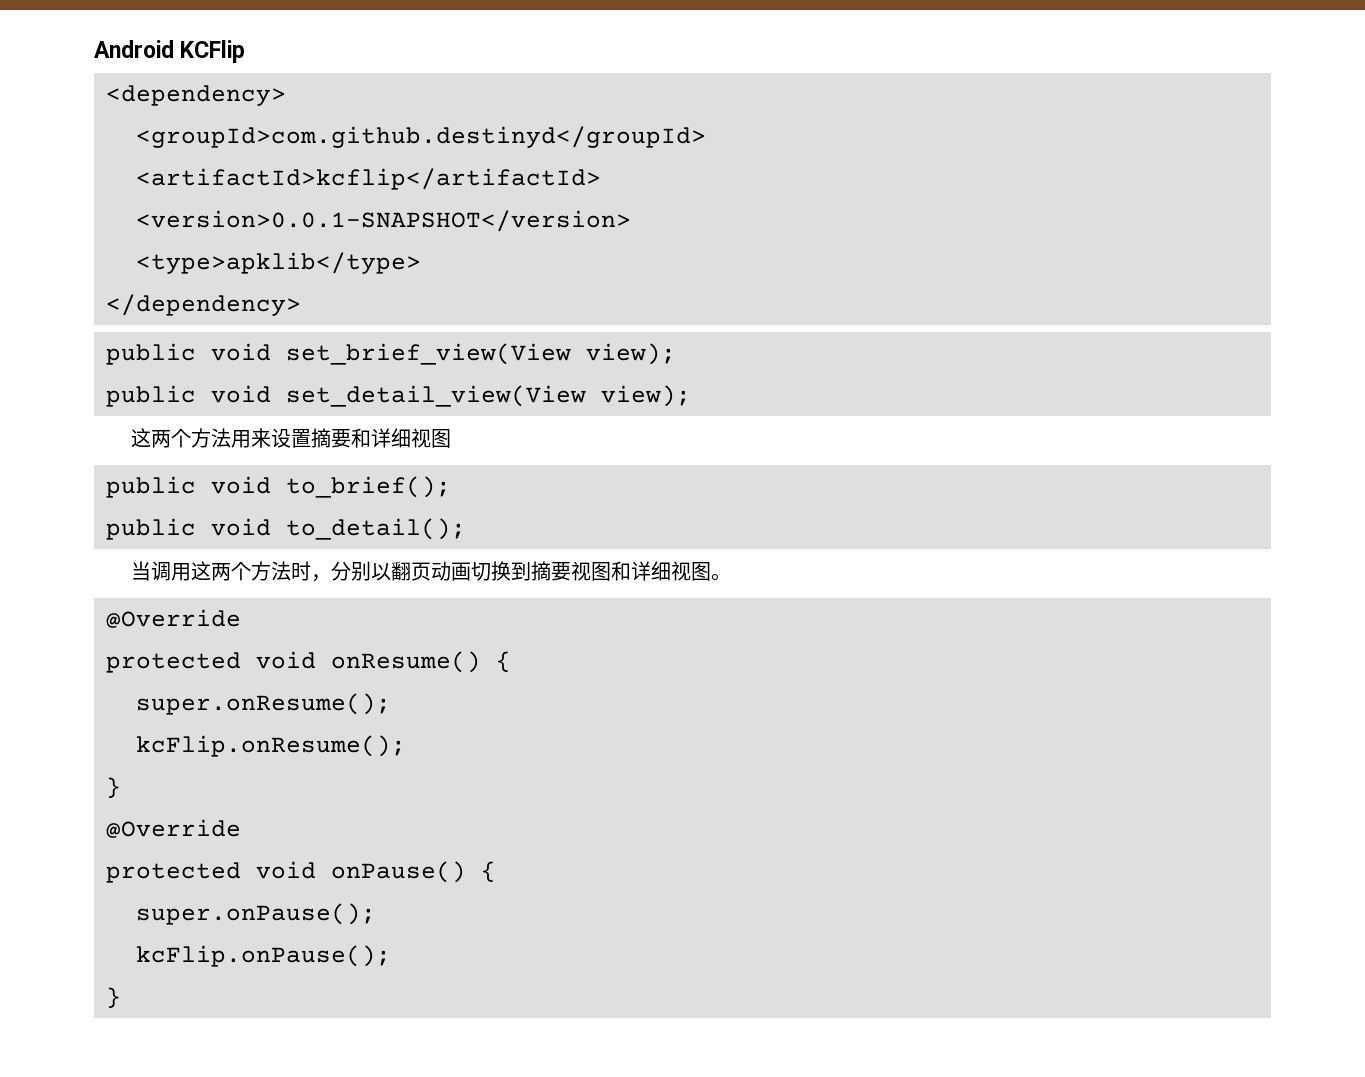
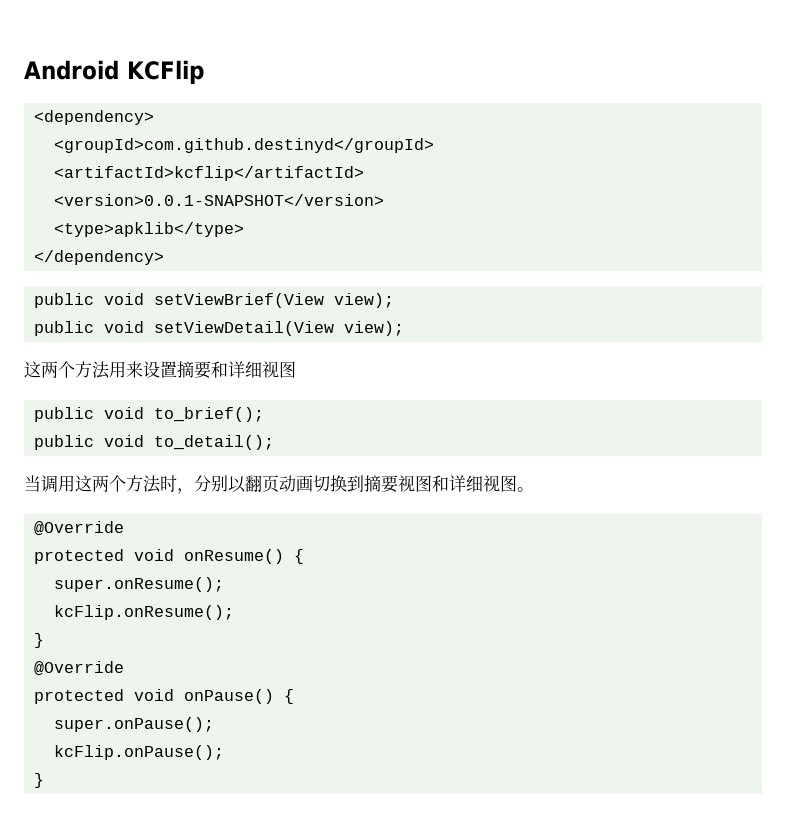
- public void set_brief_view(View view);
+ public void setViewBrief(View view);
- public void set_detail_view(View view);
+ public void setViewDetail(View view);

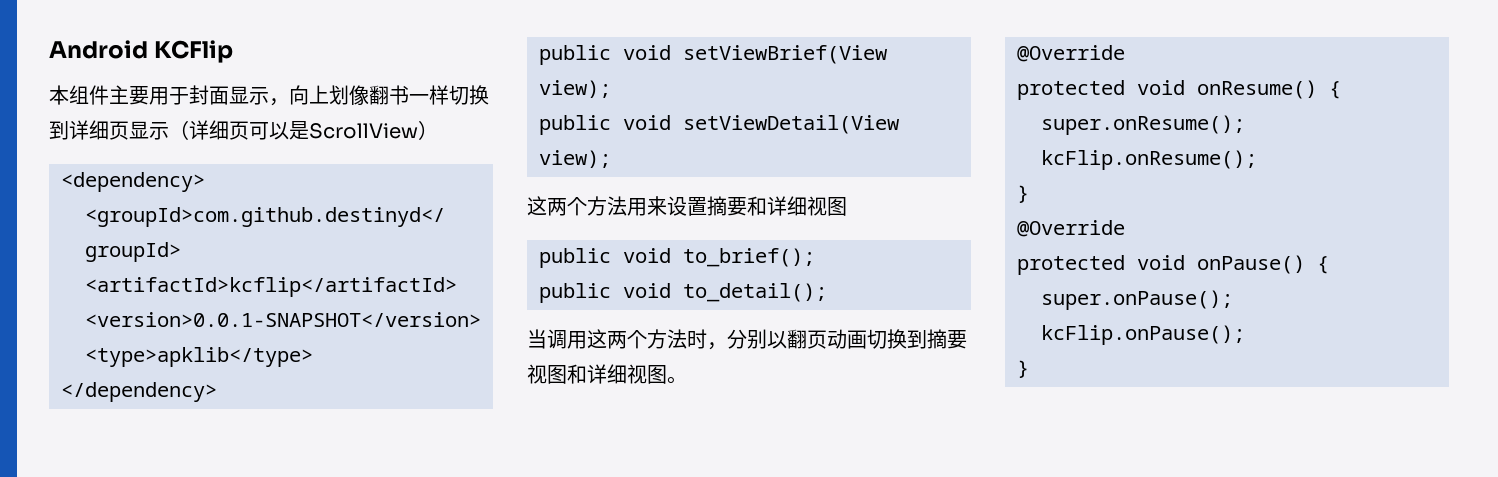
+ 本组件主要用于封面显示，向上划像翻书一样切换到详细页显示（详细页可以是ScrollView）

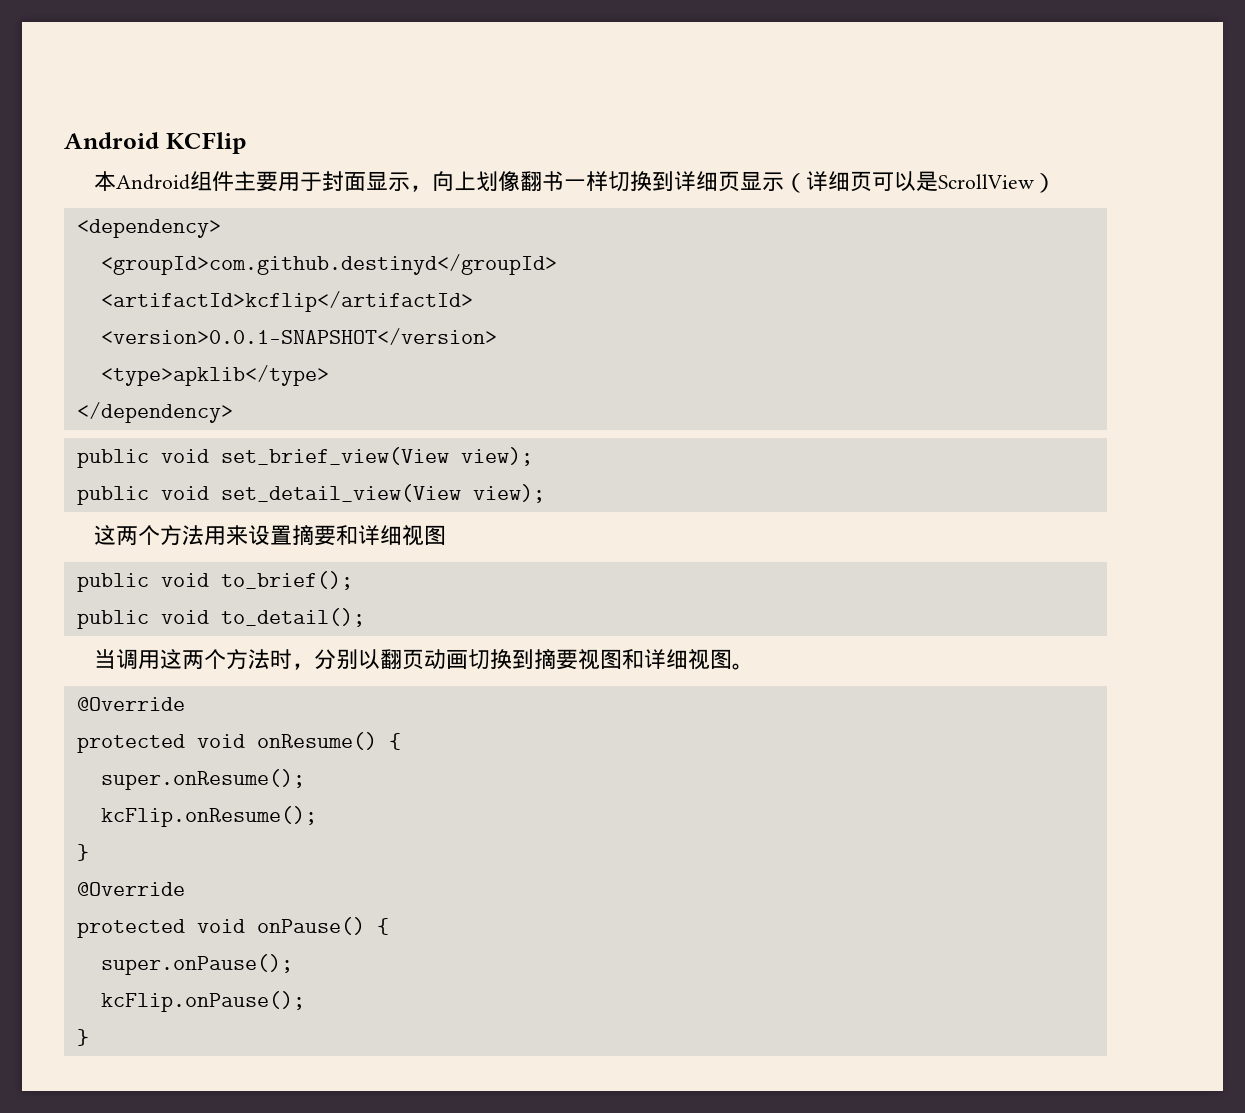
- 本组件主要用于封面显示，向上划像翻书一样切换到详细页显示（详细页可以是ScrollView）
+ 本Android组件主要用于封面显示，向上划像翻书一样切换到详细页显示（详细页可以是ScrollView）
- public void setViewBrief(View view);
+ public void set_brief_view(View view);
- public void setViewDetail(View view);
+ public void set_detail_view(View view);

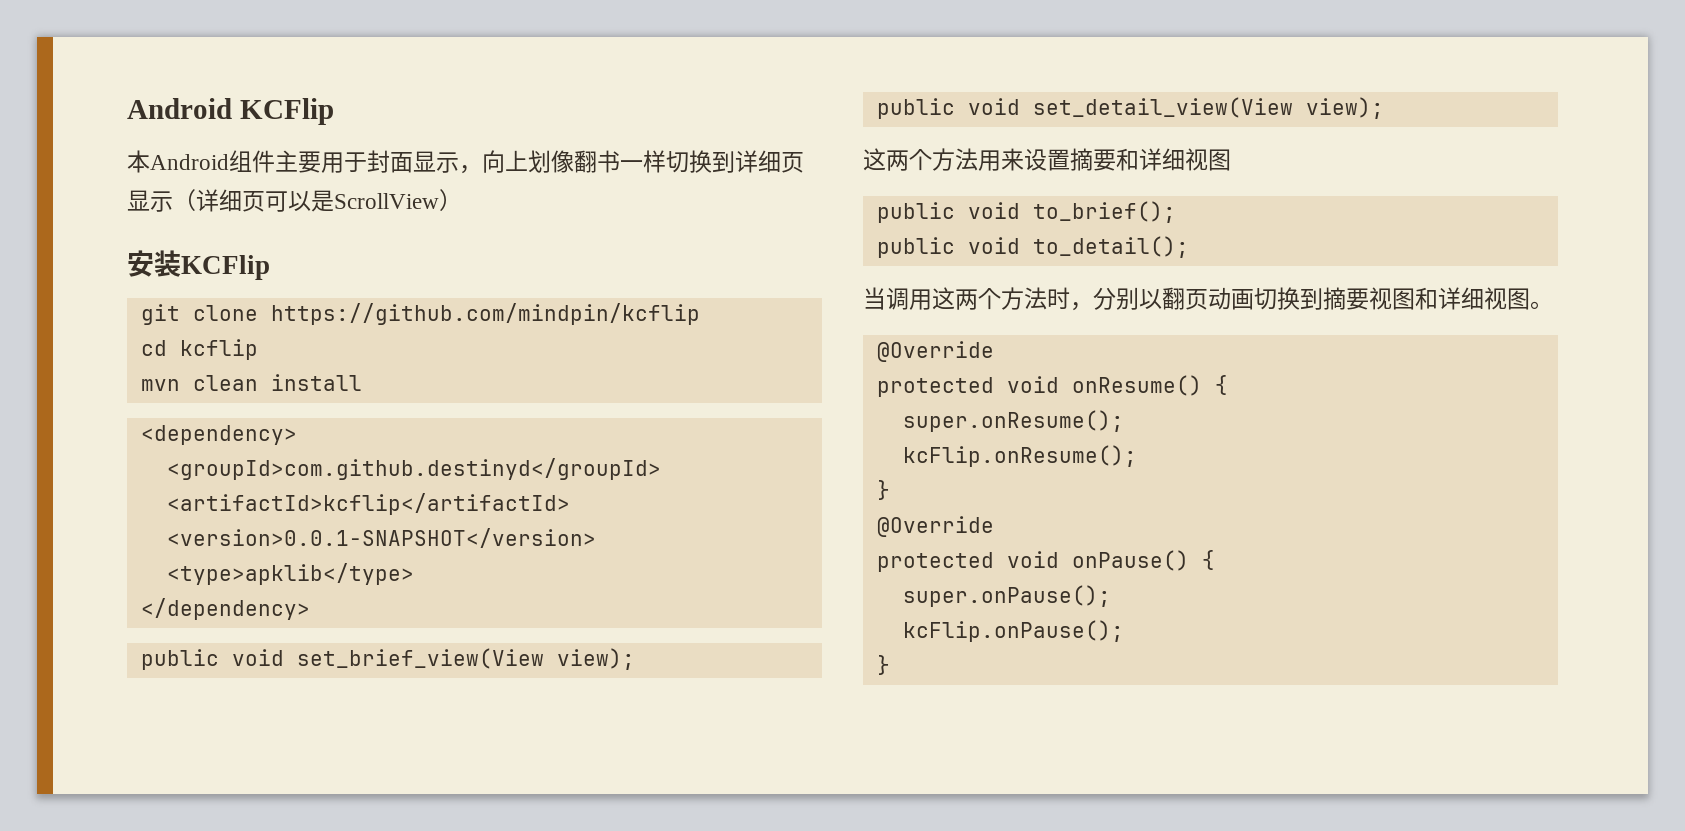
+ 安装KCFlip
+ git clone https://github.com/mindpin/kcflip
+ cd kcflip
+ mvn clean install

